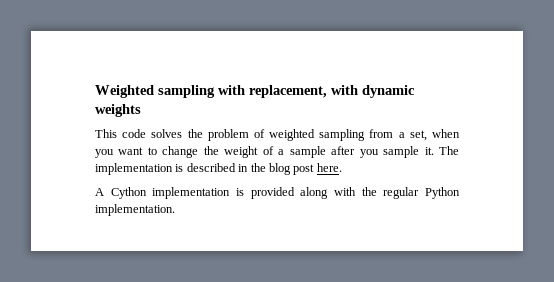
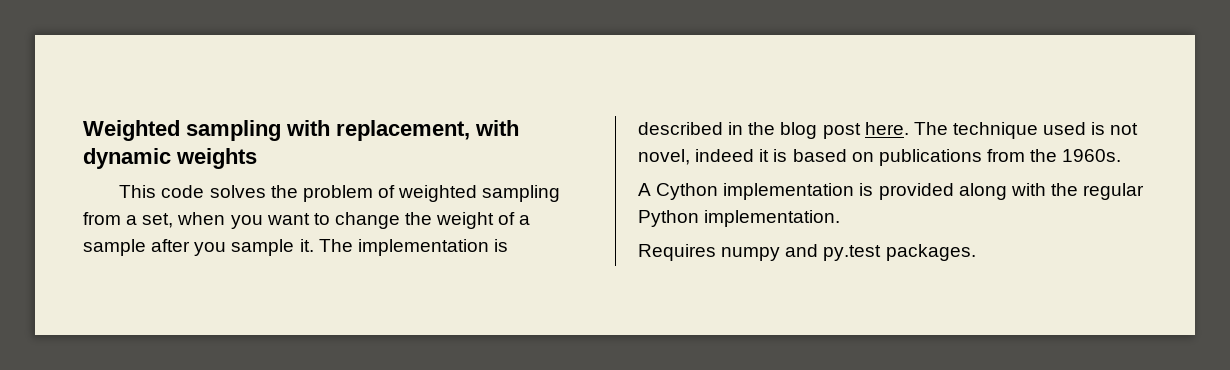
+ The technique used is not novel, indeed it is based on publications from the 1960s.
+ Requires numpy and py.test packages.

